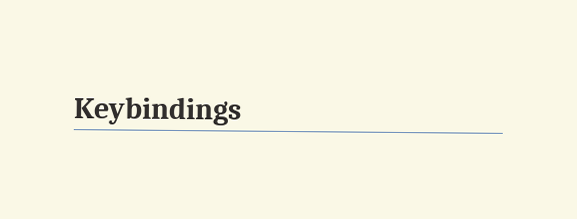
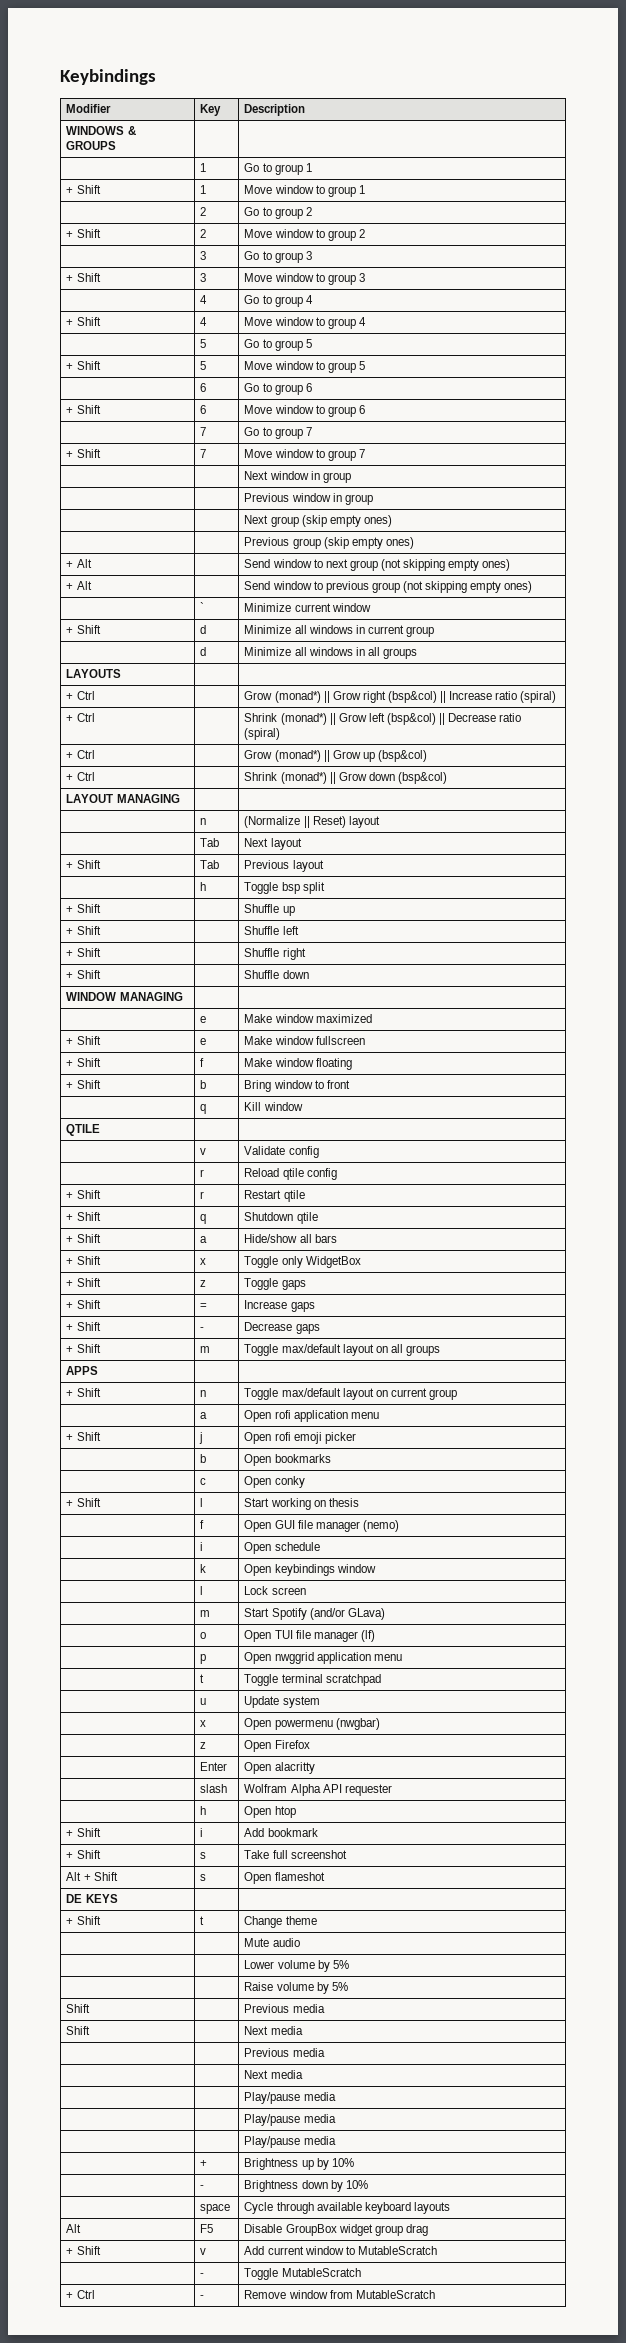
+ Modifier | Key | Description
+ WINDOWS & GROUPS | |
+ | 1 | Go to group 1
+ + Shift | 1 | Move window to group 1
+ | 2 | Go to group 2
+ + Shift | 2 | Move window to group 2
+ | 3 | Go to group 3
+ + Shift | 3 | Move window to group 3
+ | 4 | Go to group 4
+ + Shift | 4 | Move window to group 4
+ | 5 | Go to group 5
+ + Shift | 5 | Move window to group 5
+ | 6 | Go to group 6
+ + Shift | 6 | Move window to group 6
+ | 7 | Go to group 7
+ + Shift | 7 | Move window to group 7
+ | | Next window in group
+ | | Previous window in group
+ | | Next group (skip empty ones)
+ | | Previous group (skip empty ones)
+ + Alt | | Send window to next group (not skipping empty ones)
+ + Alt | | Send window to previous group (not skipping empty ones)
+ | ` | Minimize current window
+ + Shift | d | Minimize all windows in current group
+ | d | Minimize all windows in all groups
+ LAYOUTS | |
+ + Ctrl | | Grow (monad*) || Grow right (bsp&col) || Increase ratio (spiral)
+ + Ctrl | | Shrink (monad*) || Grow left (bsp&col) || Decrease ratio (spiral)
+ + Ctrl | | Grow (monad*) || Grow up (bsp&col)
+ + Ctrl | | Shrink (monad*) || Grow down (bsp&col)
+ LAYOUT MANAGING | |
+ | n | (Normalize || Reset) layout
+ | Tab | Next layout
+ + Shift | Tab | Previous layout
+ | h | Toggle bsp split
+ + Shift | | Shuffle up
+ + Shift | | Shuffle left
+ + Shift | | Shuffle right
+ + Shift | | Shuffle down
+ WINDOW MANAGING | |
+ | e | Make window maximized
+ + Shift | e | Make window fullscreen
+ + Shift | f | Make window floating
+ + Shift | b | Bring window to front
+ | q | Kill window
+ QTILE | |
+ | v | Validate config
+ | r | Reload qtile config
+ + Shift | r | Restart qtile
+ + Shift | q | Shutdown qtile
+ + Shift | a | Hide/show all bars
+ + Shift | x | Toggle only WidgetBox
+ + Shift | z | Toggle gaps
+ + Shift | = | Increase gaps
+ + Shift | - | Decrease gaps
+ + Shift | m | Toggle max/default layout on all groups
+ APPS | |
+ + Shift | n | Toggle max/default layout on current group
+ | a | Open rofi application menu
+ + Shift | j | Open rofi emoji picker
+ | b | Open bookmarks
+ | c | Open conky
+ + Shift | l | Start working on thesis
+ | f | Open GUI file manager (nemo)
+ | i | Open schedule
+ | k | Open keybindings window
+ | l | Lock screen
+ | m | Start Spotify (and/or GLava)
+ | o | Open TUI file manager (lf)
+ | p | Open nwggrid application menu
+ | t | Toggle terminal scratchpad
+ | u | Update system
+ | x | Open powermenu (nwgbar)
+ | z | Open Firefox
+ | Enter | Open alacritty
+ | slash | Wolfram Alpha API requester
+ | h | Open htop
+ + Shift | i | Add bookmark
+ + Shift | s | Take full screenshot
+ Alt + Shift | s | Open flameshot
+ DE KEYS | |
+ + Shift | t | Change theme
+ | | Mute audio
+ | | Lower volume by 5%
+ | | Raise volume by 5%
+ Shift | | Previous media
+ Shift | | Next media
+ | | Previous media
+ | | Next media
+ | | Play/pause media
+ | | Play/pause media
+ | | Play/pause media
+ | + | Brightness up by 10%
+ | - | Brightness down by 10%
+ | space | Cycle through available keyboard layouts
+ Alt | F5 | Disable GroupBox widget group drag
+ + Shift | v | Add current window to MutableScratch
+ | - | Toggle MutableScratch
+ + Ctrl | - | Remove window from MutableScratch

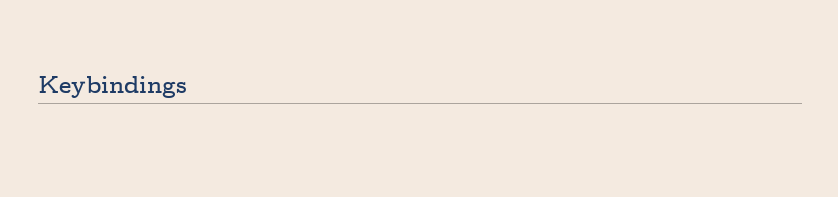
- Modifier | Key | Description
- WINDOWS & GROUPS | |
- | 1 | Go to group 1
- + Shift | 1 | Move window to group 1
- | 2 | Go to group 2
- + Shift | 2 | Move window to group 2
- | 3 | Go to group 3
- + Shift | 3 | Move window to group 3
- | 4 | Go to group 4
- + Shift | 4 | Move window to group 4
- | 5 | Go to group 5
- + Shift | 5 | Move window to group 5
- | 6 | Go to group 6
- + Shift | 6 | Move window to group 6
- | 7 | Go to group 7
- + Shift | 7 | Move window to group 7
- | | Next window in group
- | | Previous window in group
- | | Next group (skip empty ones)
- | | Previous group (skip empty ones)
- + Alt | | Send window to next group (not skipping empty ones)
- + Alt | | Send window to previous group (not skipping empty ones)
- | ` | Minimize current window
- + Shift | d | Minimize all windows in current group
- | d | Minimize all windows in all groups
- LAYOUTS | |
- + Ctrl | | Grow (monad*) || Grow right (bsp&col) || Increase ratio (spiral)
- + Ctrl | | Shrink (monad*) || Grow left (bsp&col) || Decrease ratio (spiral)
- + Ctrl | | Grow (monad*) || Grow up (bsp&col)
- + Ctrl | | Shrink (monad*) || Grow down (bsp&col)
- LAYOUT MANAGING | |
- | n | (Normalize || Reset) layout
- | Tab | Next layout
- + Shift | Tab | Previous layout
- | h | Toggle bsp split
- + Shift | | Shuffle up
- + Shift | | Shuffle left
- + Shift | | Shuffle right
- + Shift | | Shuffle down
- WINDOW MANAGING | |
- | e | Make window maximized
- + Shift | e | Make window fullscreen
- + Shift | f | Make window floating
- + Shift | b | Bring window to front
- | q | Kill window
- QTILE | |
- | v | Validate config
- | r | Reload qtile config
- + Shift | r | Restart qtile
- + Shift | q | Shutdown qtile
- + Shift | a | Hide/show all bars
- + Shift | x | Toggle only WidgetBox
- + Shift | z | Toggle gaps
- + Shift | = | Increase gaps
- + Shift | - | Decrease gaps
- + Shift | m | Toggle max/default layout on all groups
- APPS | |
- + Shift | n | Toggle max/default layout on current group
- | a | Open rofi application menu
- + Shift | j | Open rofi emoji picker
- | b | Open bookmarks
- | c | Open conky
- + Shift | l | Start working on thesis
- | f | Open GUI file manager (nemo)
- | i | Open schedule
- | k | Open keybindings window
- | l | Lock screen
- | m | Start Spotify (and/or GLava)
- | o | Open TUI file manager (lf)
- | p | Open nwggrid application menu
- | t | Toggle terminal scratchpad
- | u | Update system
- | x | Open powermenu (nwgbar)
- | z | Open Firefox
- | Enter | Open alacritty
- | slash | Wolfram Alpha API requester
- | h | Open htop
- + Shift | i | Add bookmark
- + Shift | s | Take full screenshot
- Alt + Shift | s | Open flameshot
- DE KEYS | |
- + Shift | t | Change theme
- | | Mute audio
- | | Lower volume by 5%
- | | Raise volume by 5%
- Shift | | Previous media
- Shift | | Next media
- | | Previous media
- | | Next media
- | | Play/pause media
- | | Play/pause media
- | | Play/pause media
- | + | Brightness up by 10%
- | - | Brightness down by 10%
- | space | Cycle through available keyboard layouts
- Alt | F5 | Disable GroupBox widget group drag
- + Shift | v | Add current window to MutableScratch
- | - | Toggle MutableScratch
- + Ctrl | - | Remove window from MutableScratch

